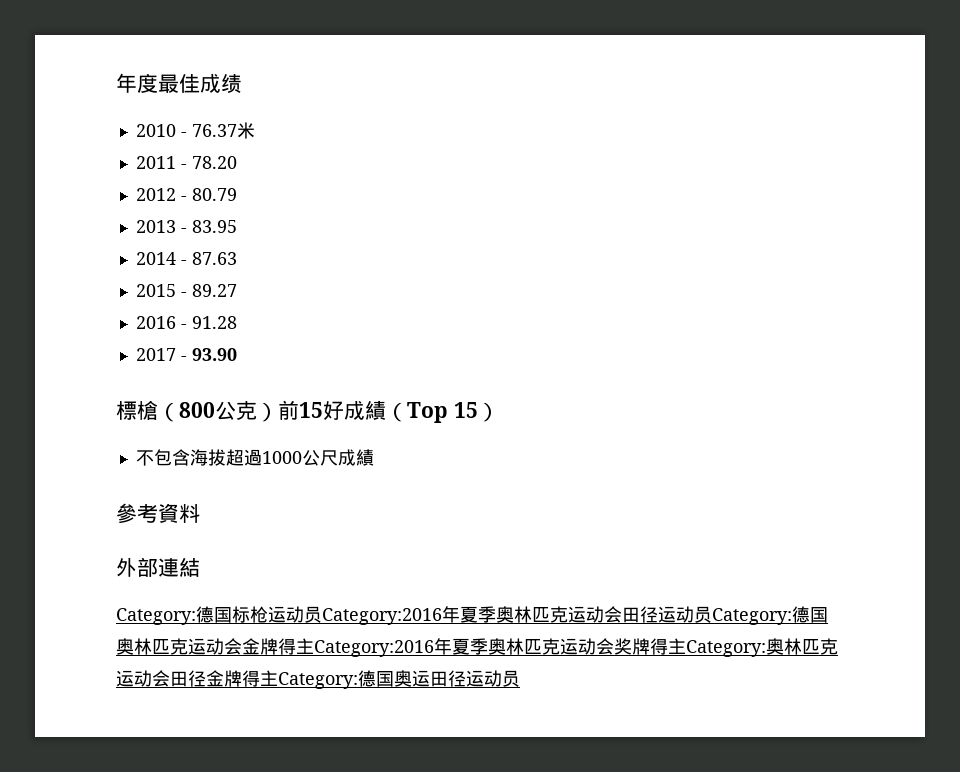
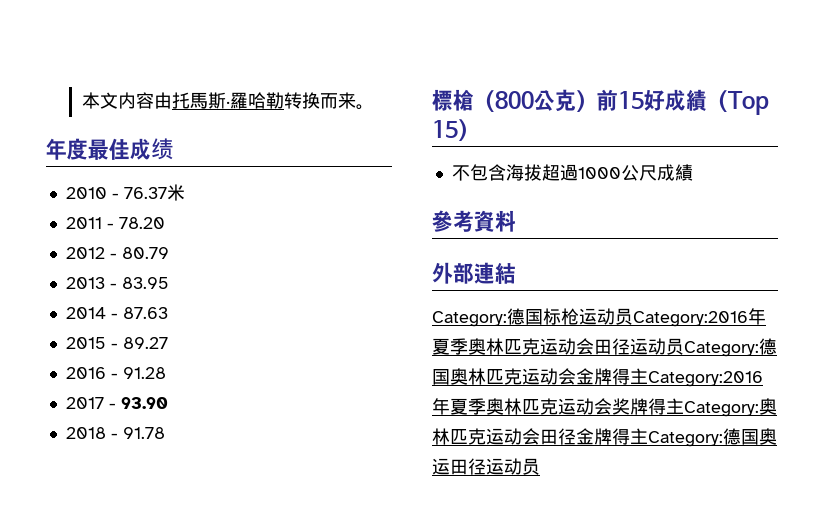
+ 本文内容由托馬斯·羅哈勒转换而来。
+ 2018 - 91.78

